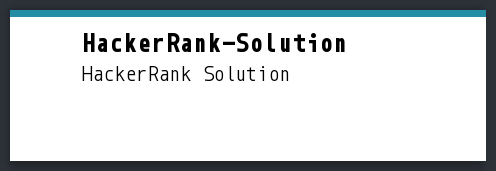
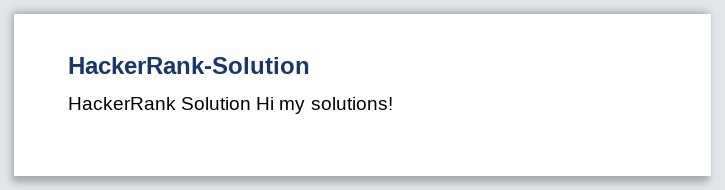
- HackerRank Solution
+ HackerRank Solution Hi my solutions!

